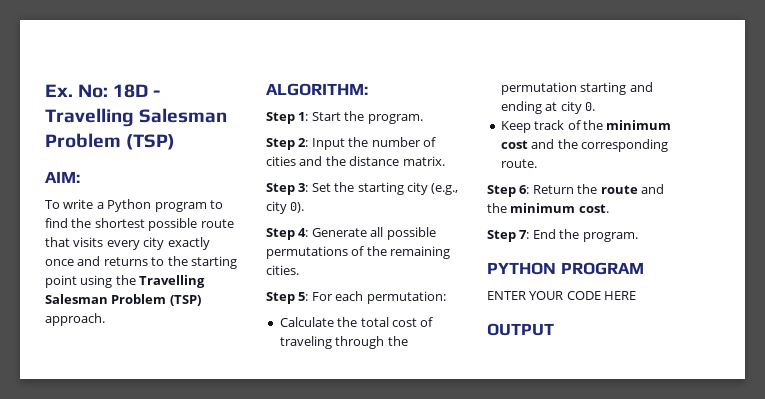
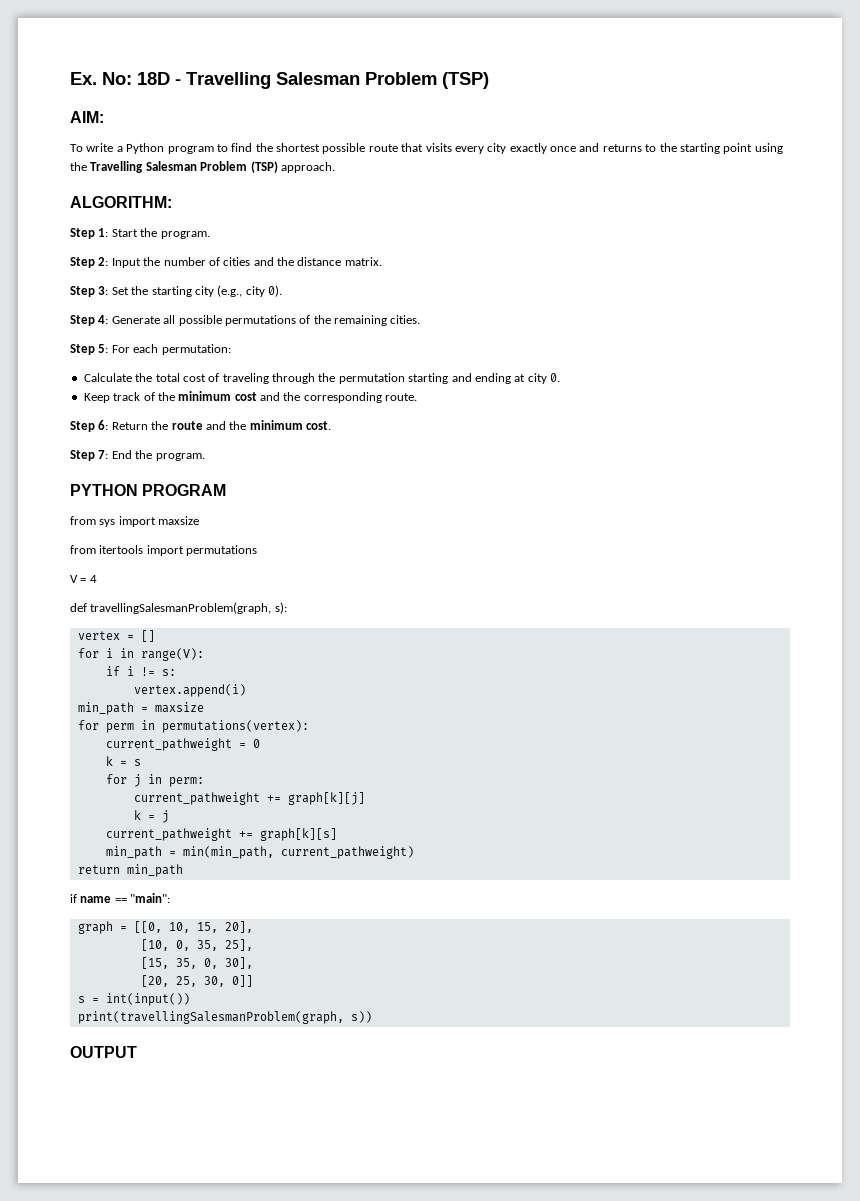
- ENTER YOUR CODE HERE
+ from sys import maxsize
+ from itertools import permutations
+ V = 4
+ def travellingSalesmanProblem(graph, s):
+ vertex = []
+ for i in range(V):
+ if i != s:
+ vertex.append(i)
+ min_path = maxsize
+ for perm in permutations(vertex):
+ current_pathweight = 0
+ k = s
+ for j in perm:
+ current_pathweight += graph[k][j]
+ k = j
+ current_pathweight += graph[k][s]
+ min_path = min(min_path, current_pathweight)
+ return min_path
+ if name == "main":
+ graph = [[0, 10, 15, 20],
+ [10, 0, 35, 25],
+ [15, 35, 0, 30],
+ [20, 25, 30, 0]]
+ s = int(input())
+ print(travellingSalesmanProblem(graph, s))

